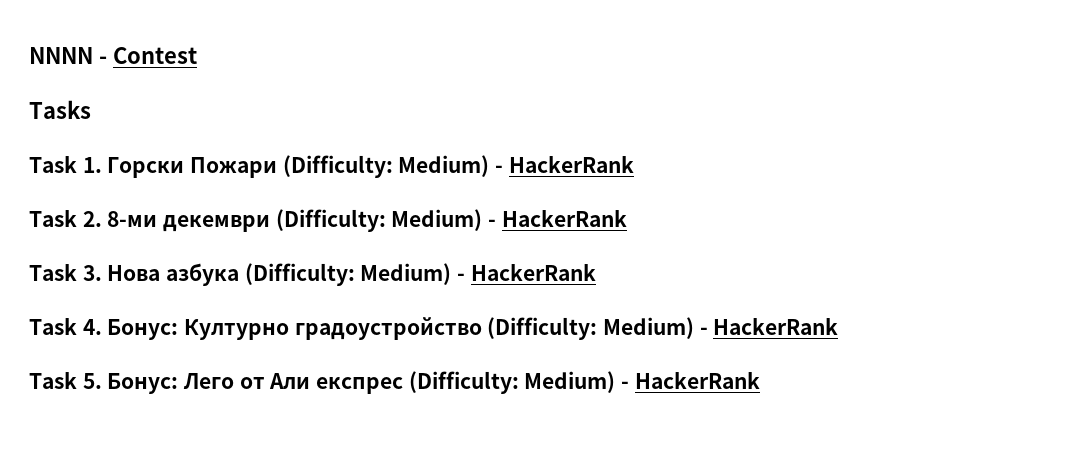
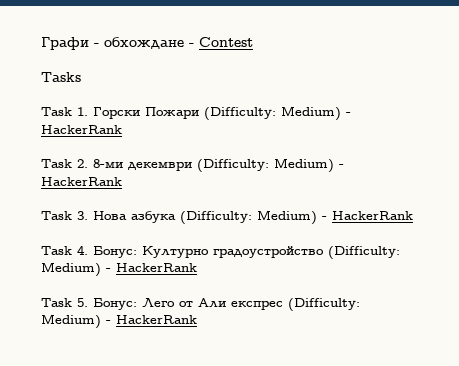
- NNNN - Contest
+ Графи - обхождане - Contest

